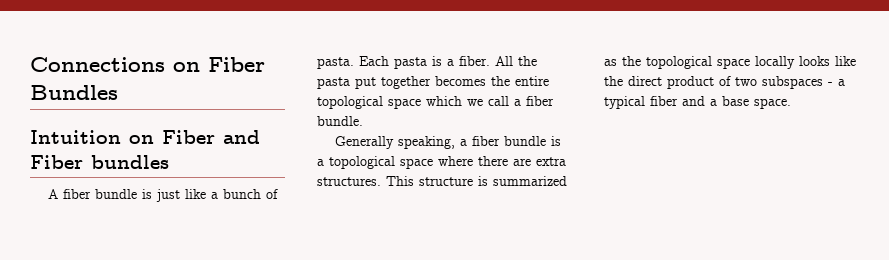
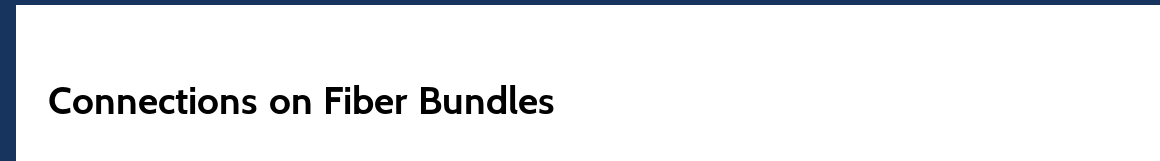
- Intuition on Fiber and Fiber bundles
- A fiber bundle is just like a bunch of pasta. Each pasta is a fiber. All the pasta put together becomes the entire topological space which we call a fiber bundle.
- Generally speaking, a fiber bundle is a topological space where there are extra structures. This structure is summarized as the topological space locally looks like the direct product of two subspaces - a typical fiber and a base space.

